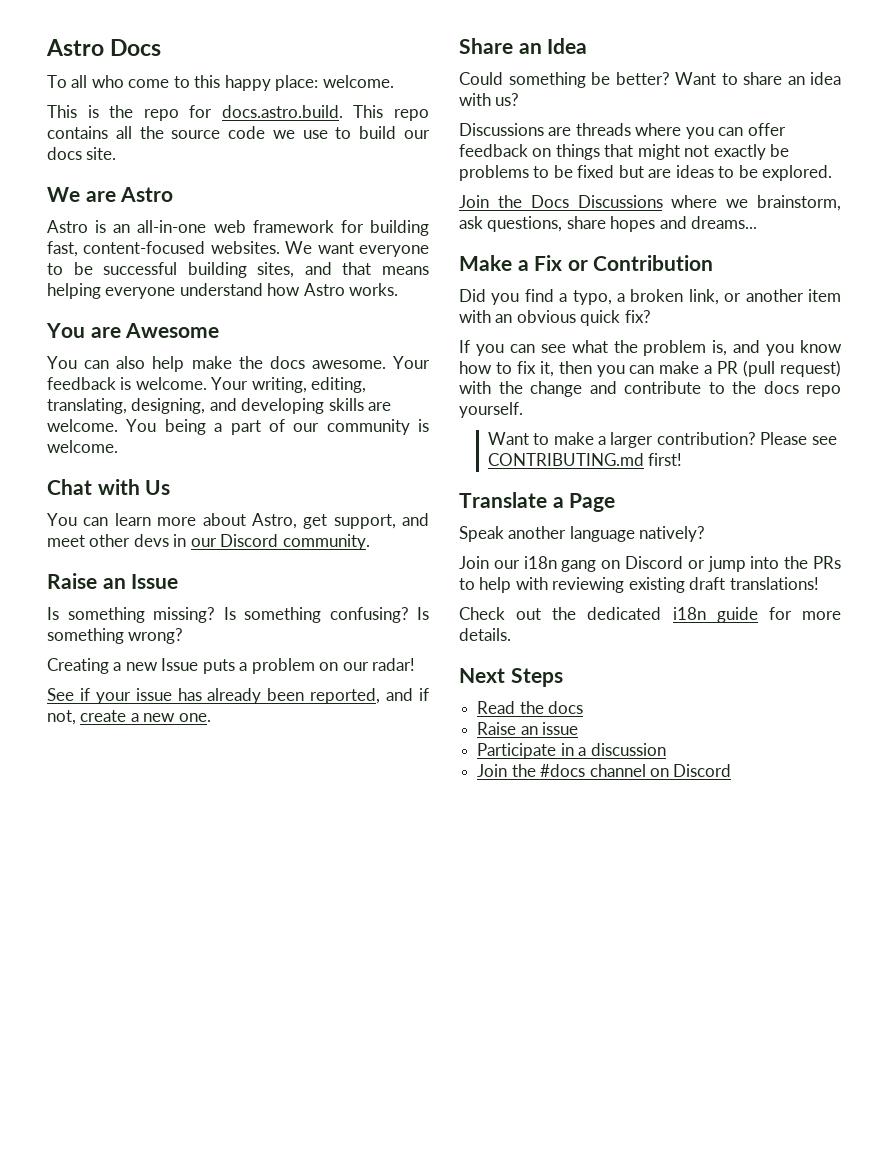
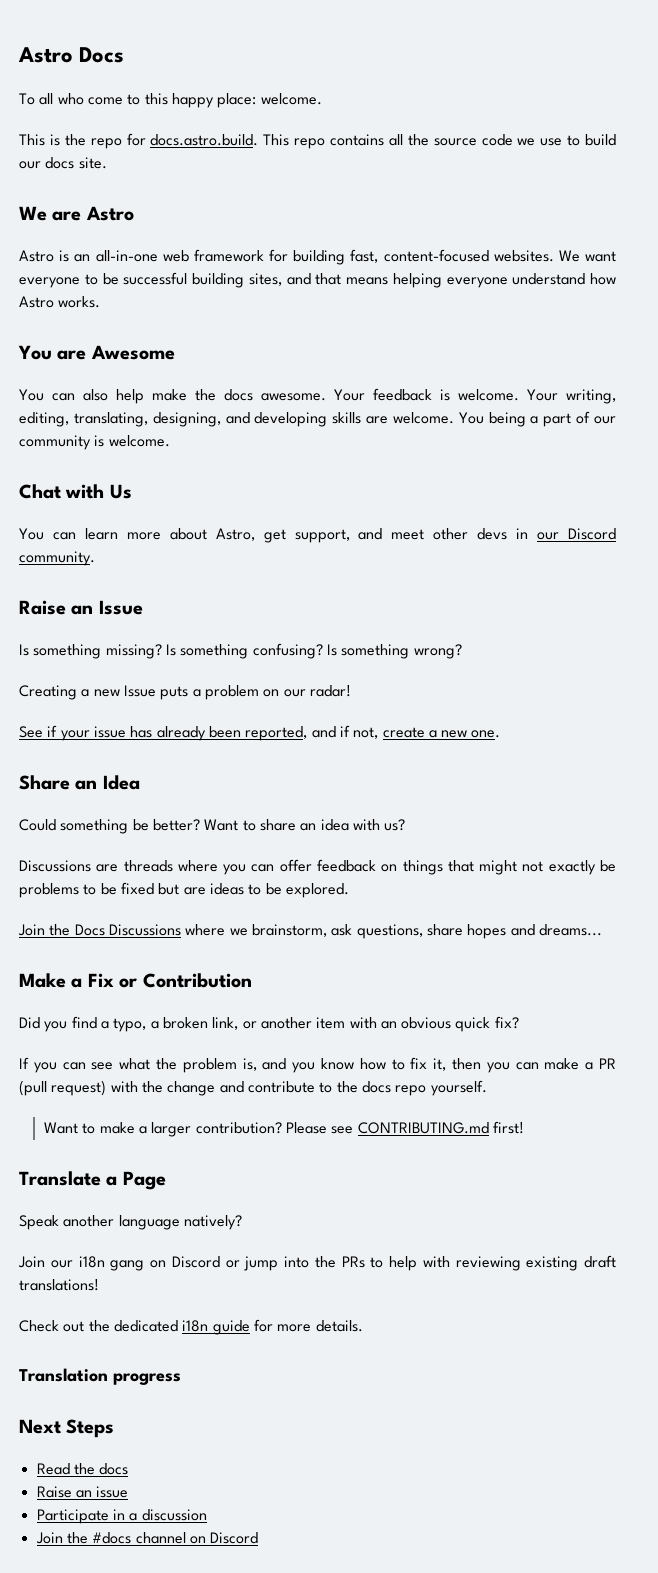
+ Translation progress

